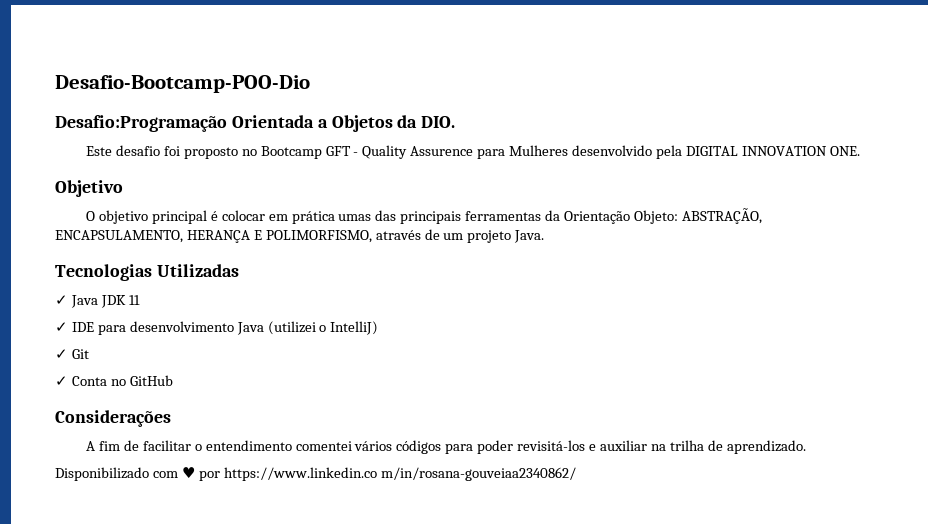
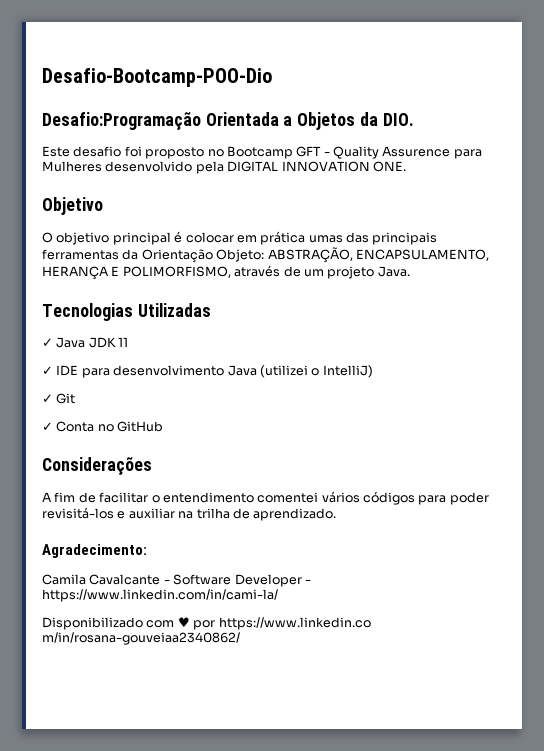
+ Agradecimento:
+ Camila Cavalcante - Software Developer - https://www.linkedin.com/in/cami-la/

